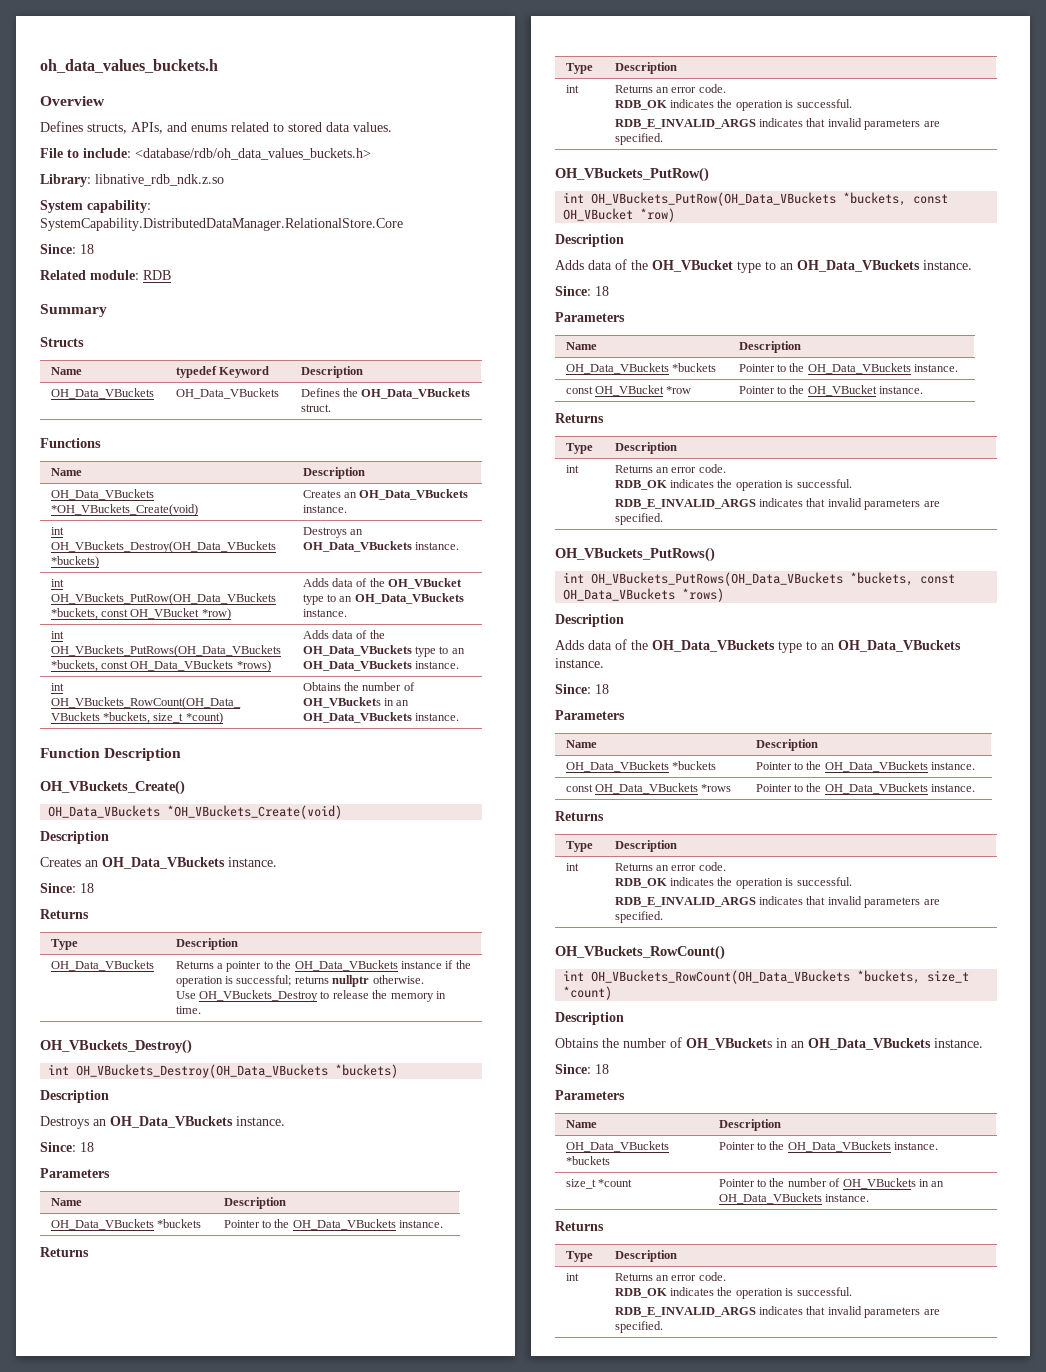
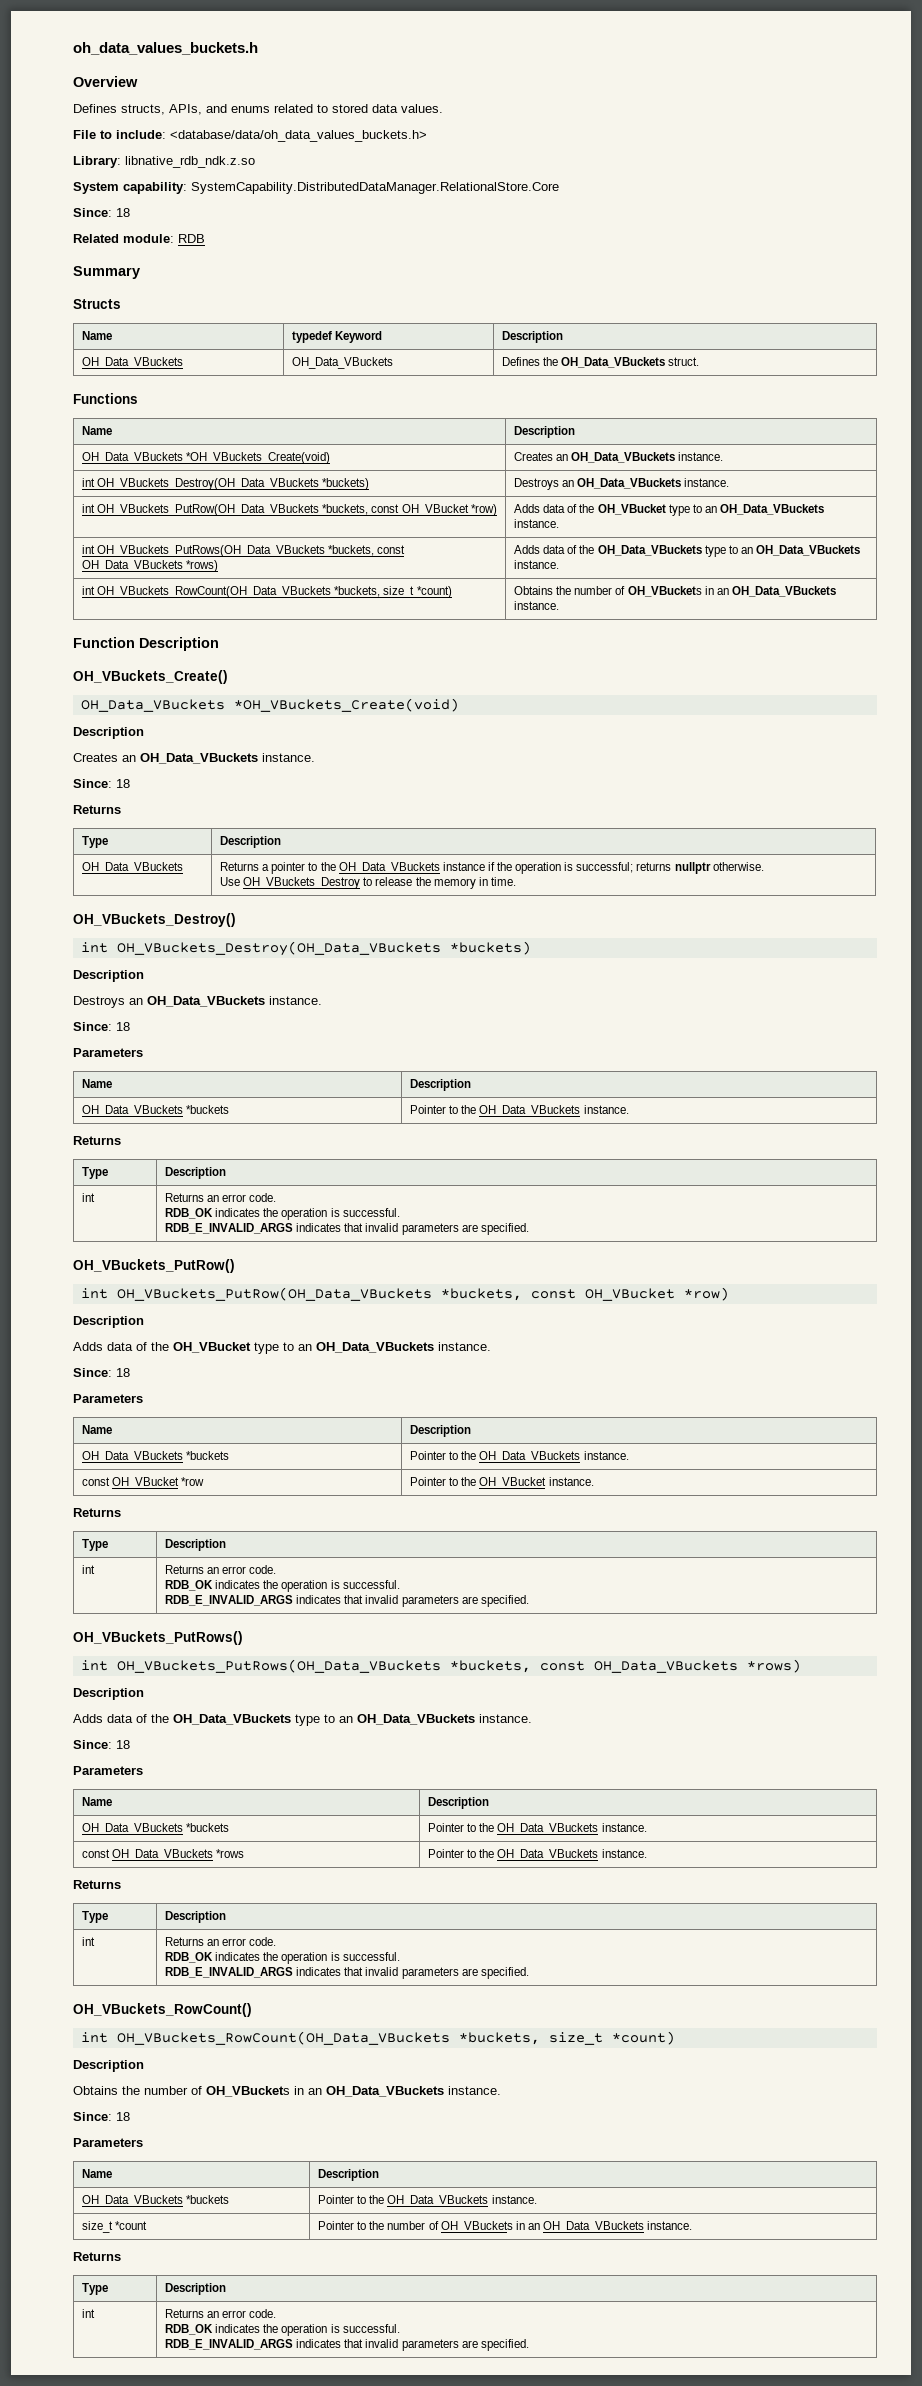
- File to include: <database/rdb/oh_data_values_buckets.h>
+ File to include: <database/data/oh_data_values_buckets.h>

